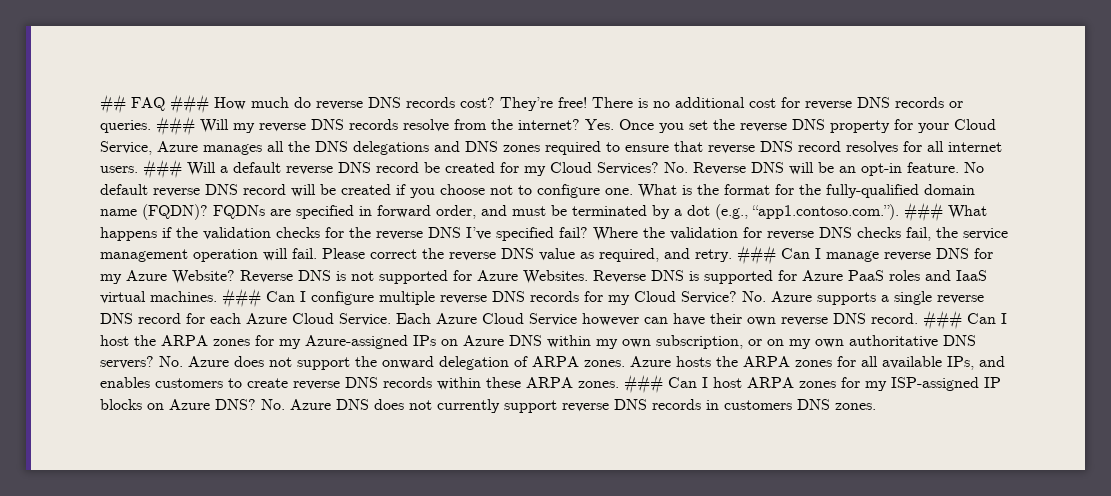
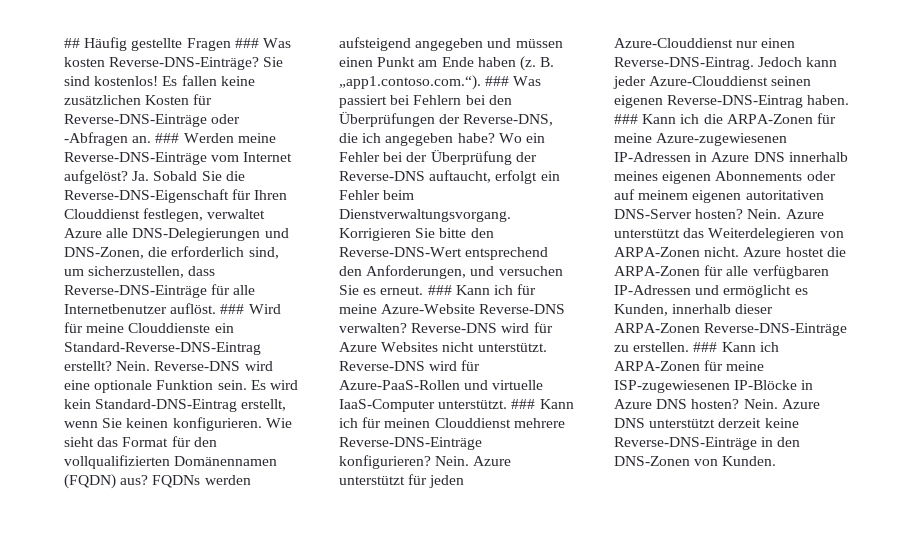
- ## FAQ ### How much do reverse DNS records cost? They’re free! There is no additional cost for reverse DNS records or queries. ### Will my reverse DNS records resolve from the internet? Yes. Once you set the reverse DNS property for your Cloud Service, Azure manages all the DNS delegations and DNS zones required to ensure that reverse DNS record resolves for all internet users. ### Will a default reverse DNS record be created for my Cloud Services? No. Reverse DNS will be an opt-in feature. No default reverse DNS record will be created if you choose not to configure one. What is the format for the fully-qualified domain name (FQDN)? FQDNs are specified in forward order, and must be terminated by a dot (e.g., “app1.contoso.com.”). ### What happens if the validation checks for the reverse DNS I’ve specified fail? Where the validation for reverse DNS checks fail, the service management operation will fail. Please correct the reverse DNS value as required, and retry. ### Can I manage reverse DNS for my Azure Website? Reverse DNS is not supported for Azure Websites. Reverse DNS is supported for Azure PaaS roles and IaaS virtual machines. ### Can I configure multiple reverse DNS records for my Cloud Service? No. Azure supports a single reverse DNS record for each Azure Cloud Service. Each Azure Cloud Service however can have their own reverse DNS record. ### Can I host the ARPA zones for my Azure-assigned IPs on Azure DNS within my own subscription, or on my own authoritative DNS servers? No. Azure does not support the onward delegation of ARPA zones. Azure hosts the ARPA zones for all available IPs, and enables customers to create reverse DNS records within these ARPA zones. ### Can I host ARPA zones for my ISP-assigned IP blocks on Azure DNS? No. Azure DNS does not currently support reverse DNS records in customers DNS zones.
+ ## Häufig gestellte Fragen ### Was kosten Reverse-DNS-Einträge? Sie sind kostenlos! Es fallen keine zusätzlichen Kosten für Reverse-DNS-Einträge oder -Abfragen an. ### Werden meine Reverse-DNS-Einträge vom Internet aufgelöst? Ja. Sobald Sie die Reverse-DNS-Eigenschaft für Ihren Clouddienst festlegen, verwaltet Azure alle DNS-Delegierungen und DNS-Zonen, die erforderlich sind, um sicherzustellen, dass Reverse-DNS-Einträge für alle Internetbenutzer auflöst. ### Wird für meine Clouddienste ein Standard-Reverse-DNS-Eintrag erstellt? Nein. Reverse-DNS wird eine optionale Funktion sein. Es wird kein Standard-DNS-Eintrag erstellt, wenn Sie keinen konfigurieren. Wie sieht das Format für den vollqualifizierten Domänennamen (FQDN) aus? FQDNs werden aufsteigend angegeben und müssen einen Punkt am Ende haben (z. B. „app1.contoso.com.“). ### Was passiert bei Fehlern bei den Überprüfungen der Reverse-DNS, die ich angegeben habe? Wo ein Fehler bei der Überprüfung der Reverse-DNS auftaucht, erfolgt ein Fehler beim Dienstverwaltungsvorgang. Korrigieren Sie bitte den Reverse-DNS-Wert entsprechend den Anforderungen, und versuchen Sie es erneut. ### Kann ich für meine Azure-Website Reverse-DNS verwalten? Reverse-DNS wird für Azure Websites nicht unterstützt. Reverse-DNS wird für Azure-PaaS-Rollen und virtuelle IaaS-Computer unterstützt. ### Kann ich für meinen Clouddienst mehrere Reverse-DNS-Einträge konfigurieren? Nein. Azure unterstützt für jeden Azure-Clouddienst nur einen Reverse-DNS-Eintrag. Jedoch kann jeder Azure-Clouddienst seinen eigenen Reverse-DNS-Eintrag haben. ### Kann ich die ARPA-Zonen für meine Azure-zugewiesenen IP-Adressen in Azure DNS innerhalb meines eigenen Abonnements oder auf meinem eigenen autoritativen DNS-Server hosten? Nein. Azure unterstützt das Weiterdelegieren von ARPA-Zonen nicht. Azure hostet die ARPA-Zonen für alle verfügbaren IP-Adressen und ermöglicht es Kunden, innerhalb dieser ARPA-Zonen Reverse-DNS-Einträge zu erstellen. ### Kann ich ARPA-Zonen für meine ISP-zugewiesenen IP-Blöcke in Azure DNS hosten? Nein. Azure DNS unterstützt derzeit keine Reverse-DNS-Einträge in den DNS-Zonen von Kunden.

